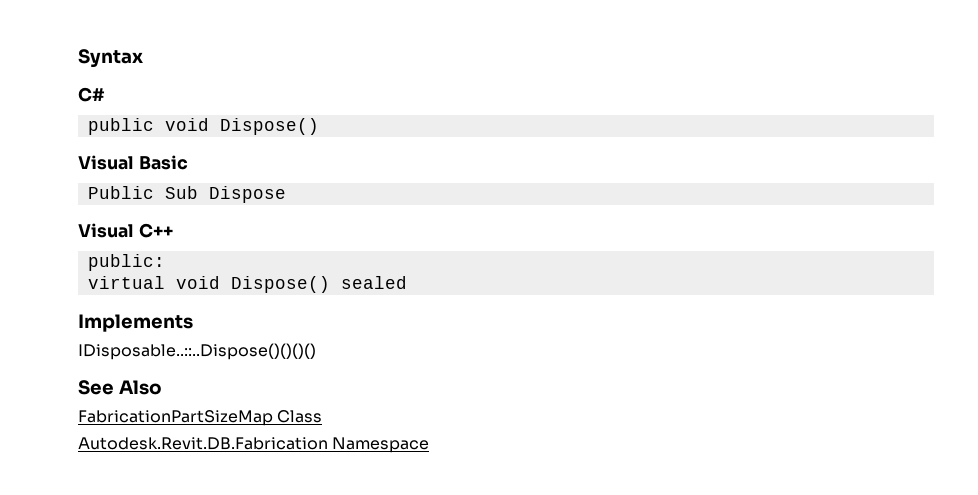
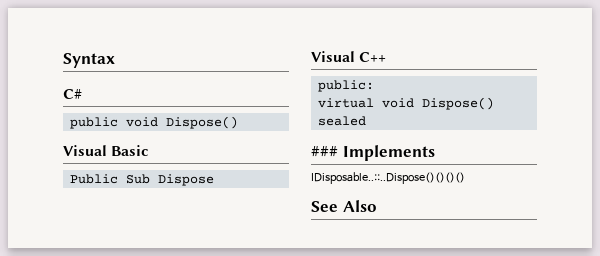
- Implements
+ ### Implements
- FabricationPartSizeMap Class
- Autodesk.Revit.DB.Fabrication Namespace

